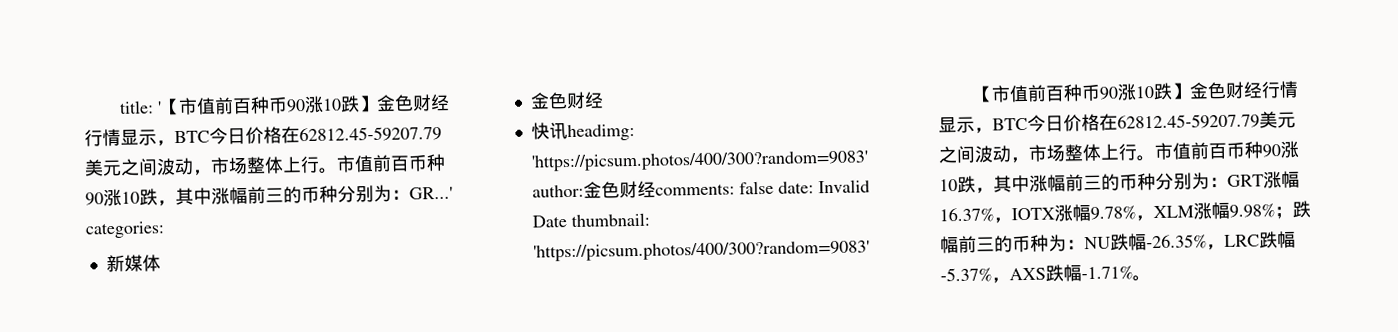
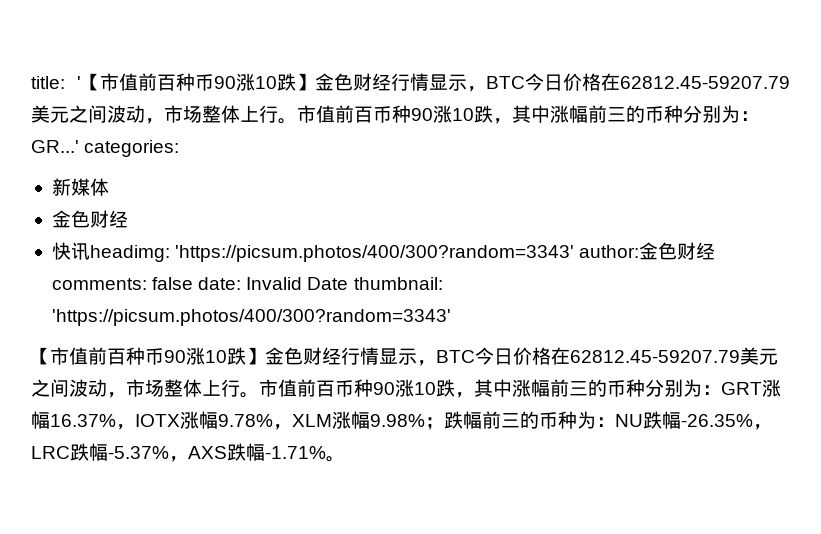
- 快讯headimg: 'https://picsum.photos/400/300?random=9083' author:金色财经comments: false date: Invalid Date thumbnail: 'https://picsum.photos/400/300?random=9083'
+ 快讯headimg: 'https://picsum.photos/400/300?random=3343' author:金色财经comments: false date: Invalid Date thumbnail: 'https://picsum.photos/400/300?random=3343'

